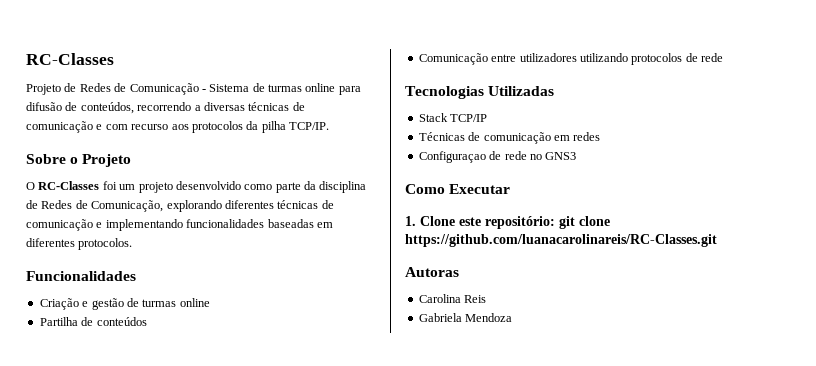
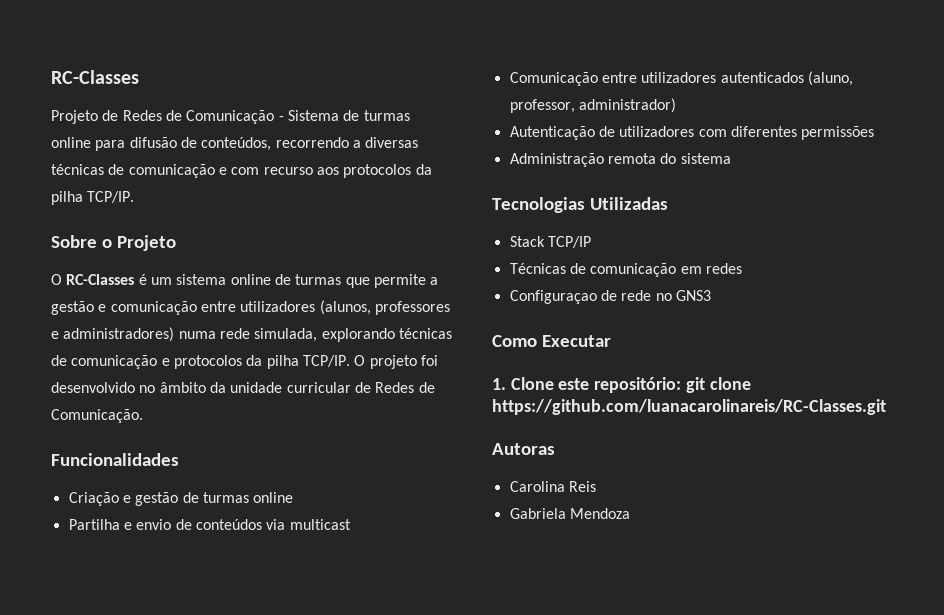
- O RC-Classes foi um projeto desenvolvido como parte da disciplina de Redes de Comunicação, explorando diferentes técnicas de comunicação e implementando funcionalidades baseadas em diferentes protocolos.
+ O RC-Classes é um sistema online de turmas que permite a gestão e comunicação entre utilizadores (alunos, professores e administradores) numa rede simulada, explorando técnicas de comunicação e protocolos da pilha TCP/IP. O projeto foi desenvolvido no âmbito da unidade curricular de Redes de Comunicação.
- Partilha de conteúdos
+ Partilha e envio de conteúdos via multicast
- Comunicação entre utilizadores utilizando protocolos de rede
+ Comunicação entre utilizadores autenticados (aluno, professor, administrador)
+ Autenticação de utilizadores com diferentes permissões
+ Administração remota do sistema

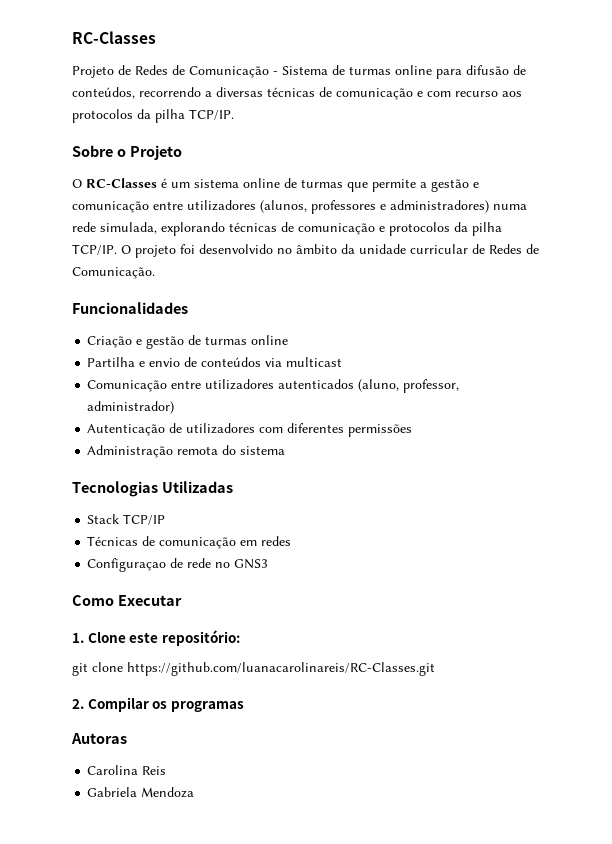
- 1. Clone este repositório: git clone https://github.com/luanacarolinareis/RC-Classes.git
+ 1. Clone este repositório:
+ git clone https://github.com/luanacarolinareis/RC-Classes.git
+ 2. Compilar os programas

